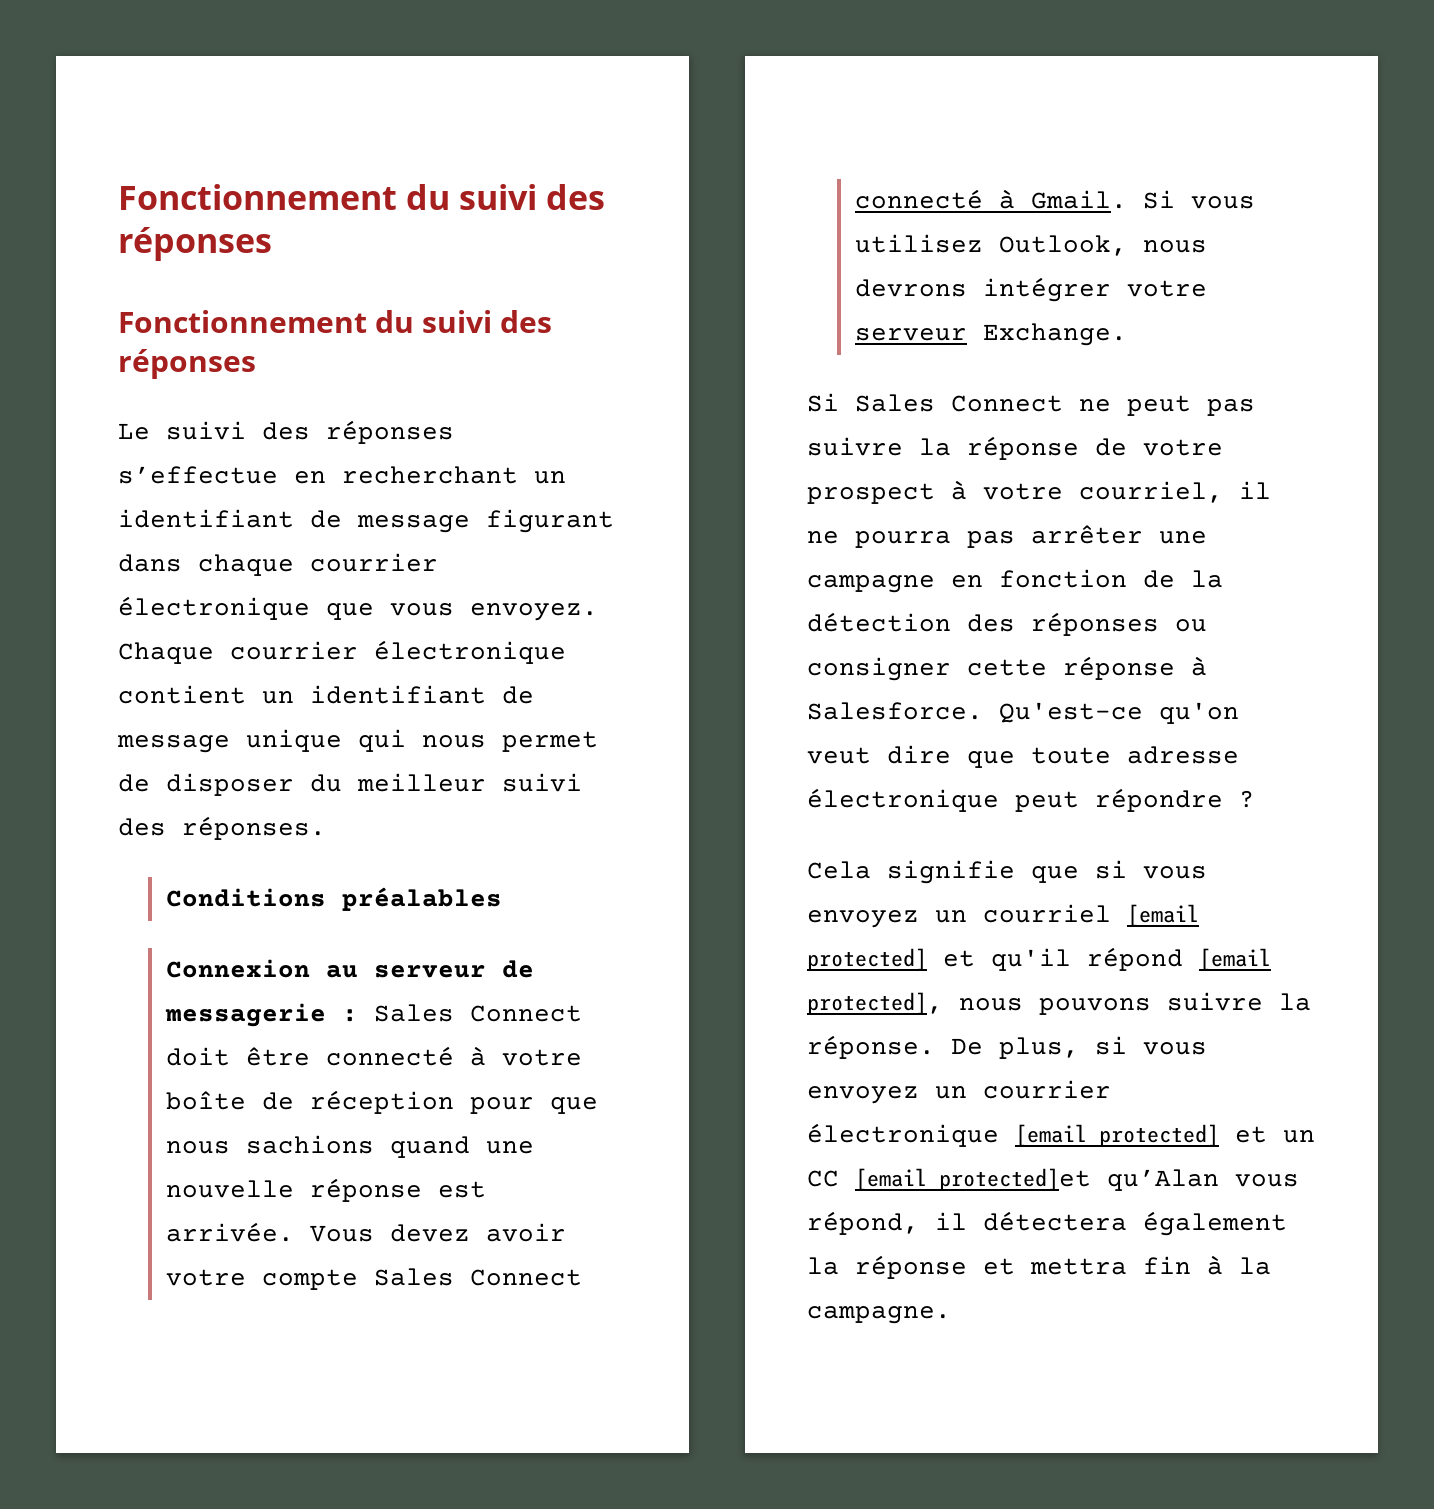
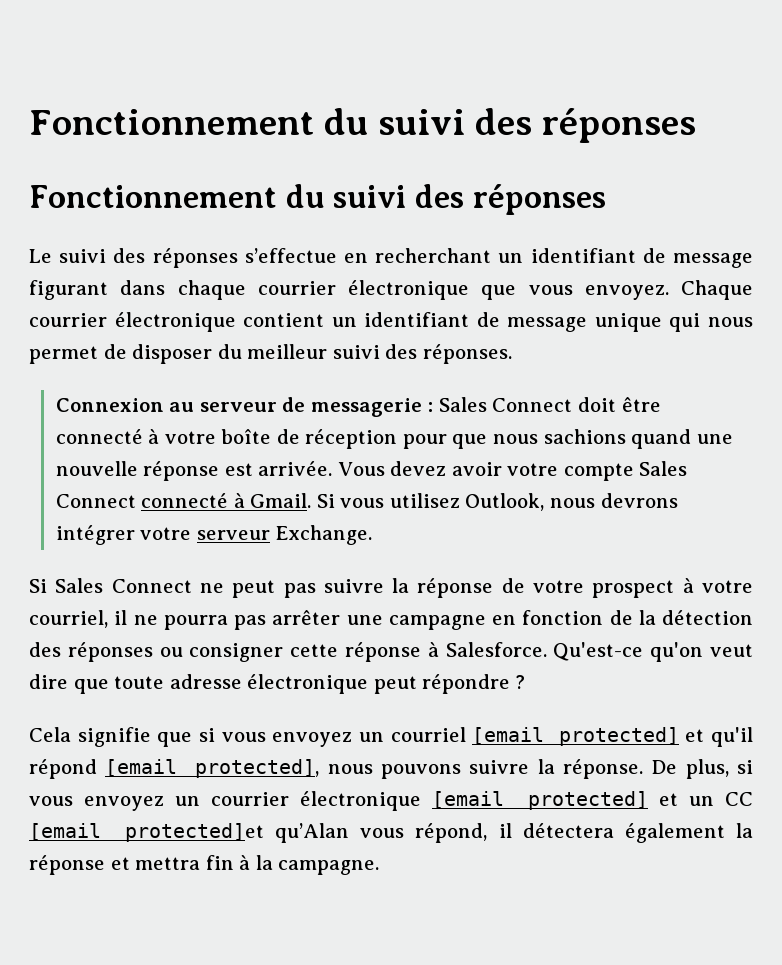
- Conditions préalables

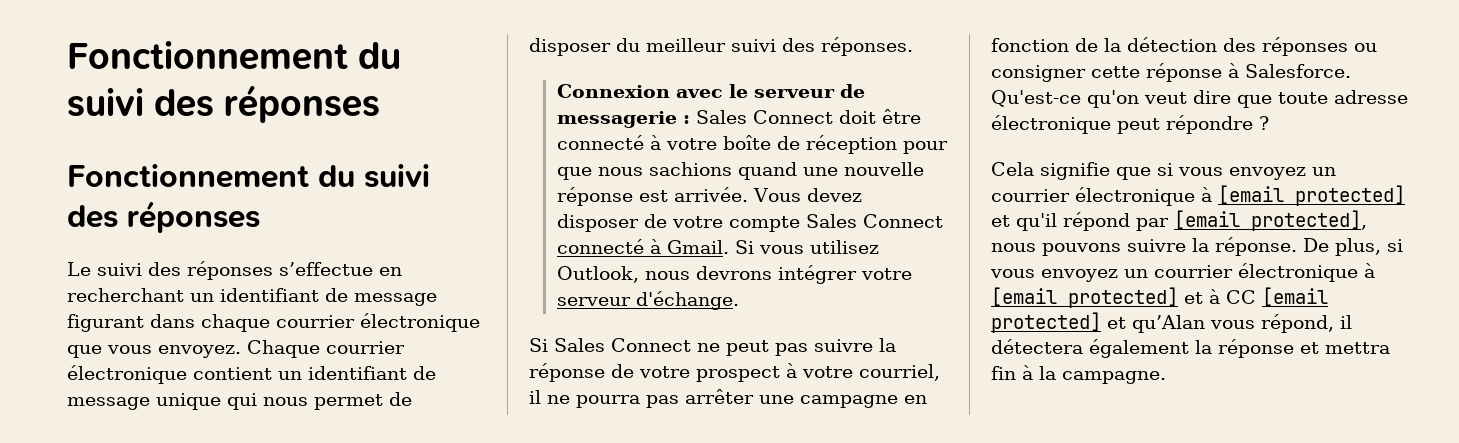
- Connexion au serveur de messagerie : Sales Connect doit être connecté à votre boîte de réception pour que nous sachions quand une nouvelle réponse est arrivée.
+ Connexion avec le serveur de messagerie : Sales Connect doit être connecté à votre boîte de réception pour que nous sachions quand une nouvelle réponse est arrivée.
- Vous devez avoir votre compte Sales Connect connecté à Gmail.
+ Vous devez disposer de votre compte Sales Connect connecté à Gmail.
- Si vous utilisez Outlook, nous devrons intégrer votre serveur Exchange.
+ Si vous utilisez Outlook, nous devrons intégrer votre serveur d'échange.
- Cela signifie que si vous envoyez un courriel [email protected] et qu'il répond [email protected], nous pouvons suivre la réponse.
+ Cela signifie que si vous envoyez un courrier électronique à [email protected] et qu'il répond par [email protected], nous pouvons suivre la réponse.
- De plus, si vous envoyez un courrier électronique [email protected] et un CC [email protected]et qu’Alan vous répond, il détectera également la réponse et mettra fin à la campagne.
+ De plus, si vous envoyez un courrier électronique à [email protected] et à CC [email protected] et qu’Alan vous répond, il détectera également la réponse et mettra fin à la campagne.

